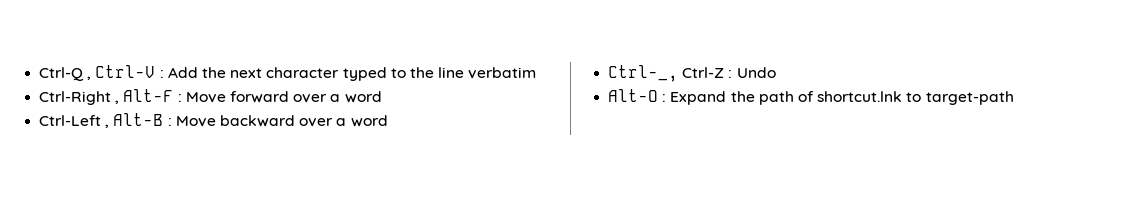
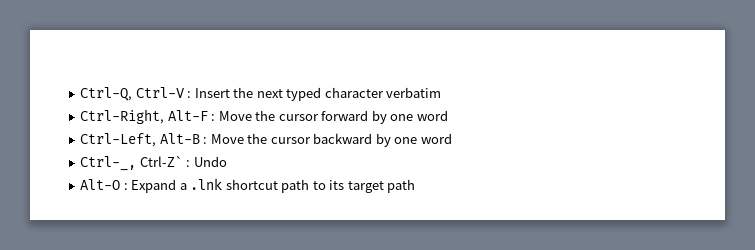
- Ctrl-Q , Ctrl-V : Add the next character typed to the line verbatim
+ Ctrl-Q, Ctrl-V : Insert the next typed character verbatim
- Ctrl-Right , Alt-F : Move forward over a word
- Ctrl-Left , Alt-B : Move backward over a word
+ Ctrl-Right, Alt-F : Move the cursor forward by one word
+ Ctrl-Left, Alt-B : Move the cursor backward by one word
- Ctrl-_, Ctrl-Z : Undo
+ Ctrl-_, Ctrl-Z` : Undo
- Alt-O : Expand the path of shortcut.lnk to target-path
+ Alt-O : Expand a .lnk shortcut path to its target path

